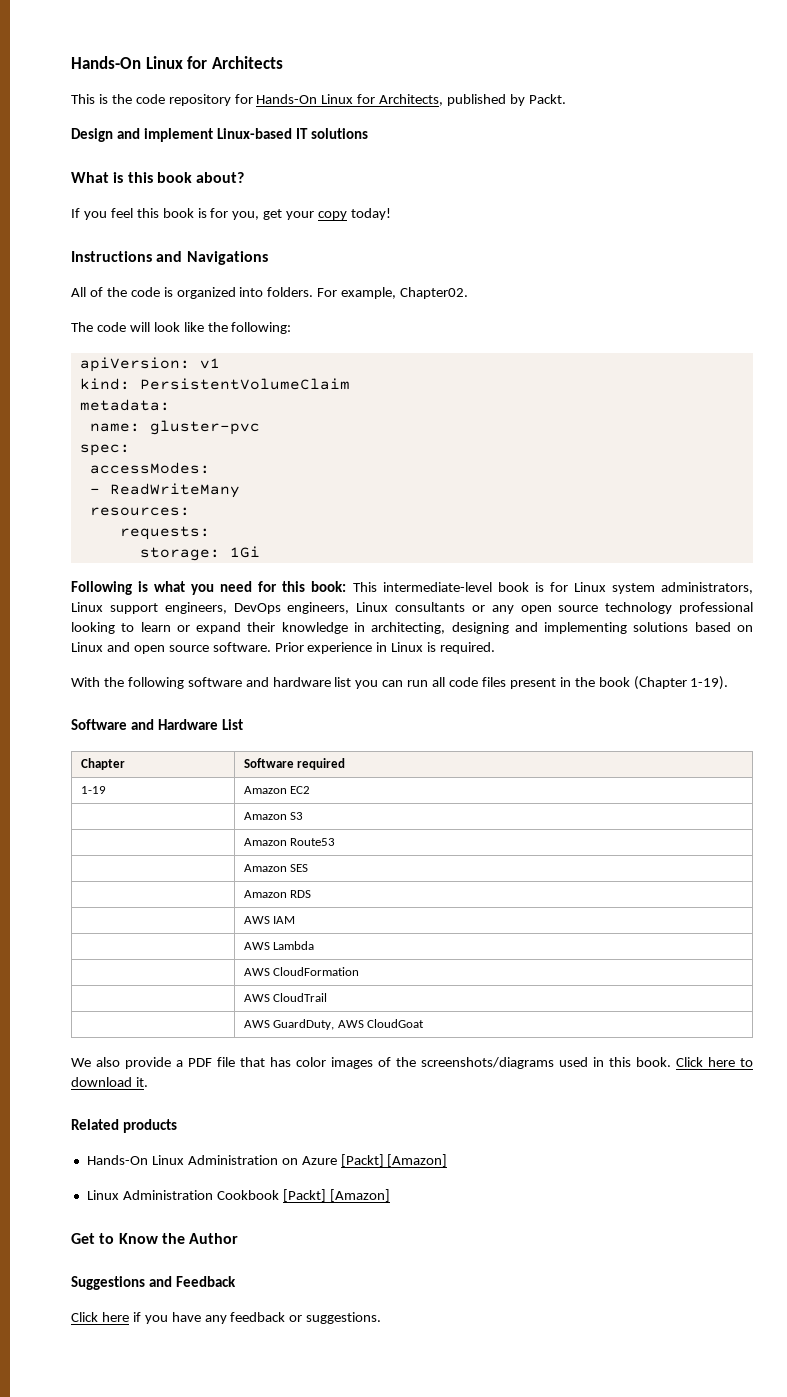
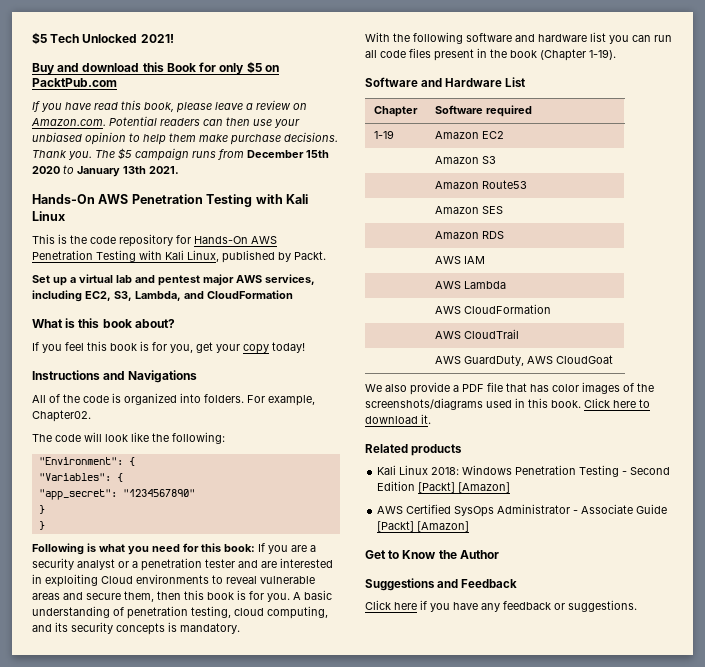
- Hands-On Linux for Architects
+ $5 Tech Unlocked 2021!
+ Buy and download this Book for only $5 on PacktPub.com
+ If you have read this book, please leave a review on Amazon.com. Potential readers can then use your unbiased opinion to help them make purchase decisions. Thank you. The $5 campaign runs from December 15th 2020 to January 13th 2021.
+ Hands-On AWS Penetration Testing with Kali Linux
- This is the code repository for Hands-On Linux for Architects, published by Packt.
- Design and implement Linux-based IT solutions
+ This is the code repository for Hands-On AWS Penetration Testing with Kali Linux, published by Packt.
+ Set up a virtual lab and pentest major AWS services, including EC2, S3, Lambda, and CloudFormation
- apiVersion: v1
- kind: PersistentVolumeClaim
- metadata:
- name: gluster-pvc
- spec:
- accessModes:
- - ReadWriteMany
- resources:
- requests:
- storage: 1Gi
+ "Environment": {
+ "Variables": {
+ "app_secret": "1234567890"
+ }
+ }
- Following is what you need for this book: This intermediate-level book is for Linux system administrators, Linux support engineers, DevOps engineers, Linux consultants or any open source technology professional looking to learn or expand their knowledge in architecting, designing and implementing solutions based on Linux and open source software. Prior experience in Linux is required.
+ Following is what you need for this book: If you are a security analyst or a penetration tester and are interested in exploiting Cloud environments to reveal vulnerable areas and secure them, then this book is for you. A basic understanding of penetration testing, cloud computing, and its security concepts is mandatory.
- Hands-On Linux Administration on Azure [Packt] [Amazon]
- Linux Administration Cookbook [Packt] [Amazon]
+ Kali Linux 2018: Windows Penetration Testing - Second Edition [Packt] [Amazon]
+ AWS Certified SysOps Administrator - Associate Guide [Packt] [Amazon]

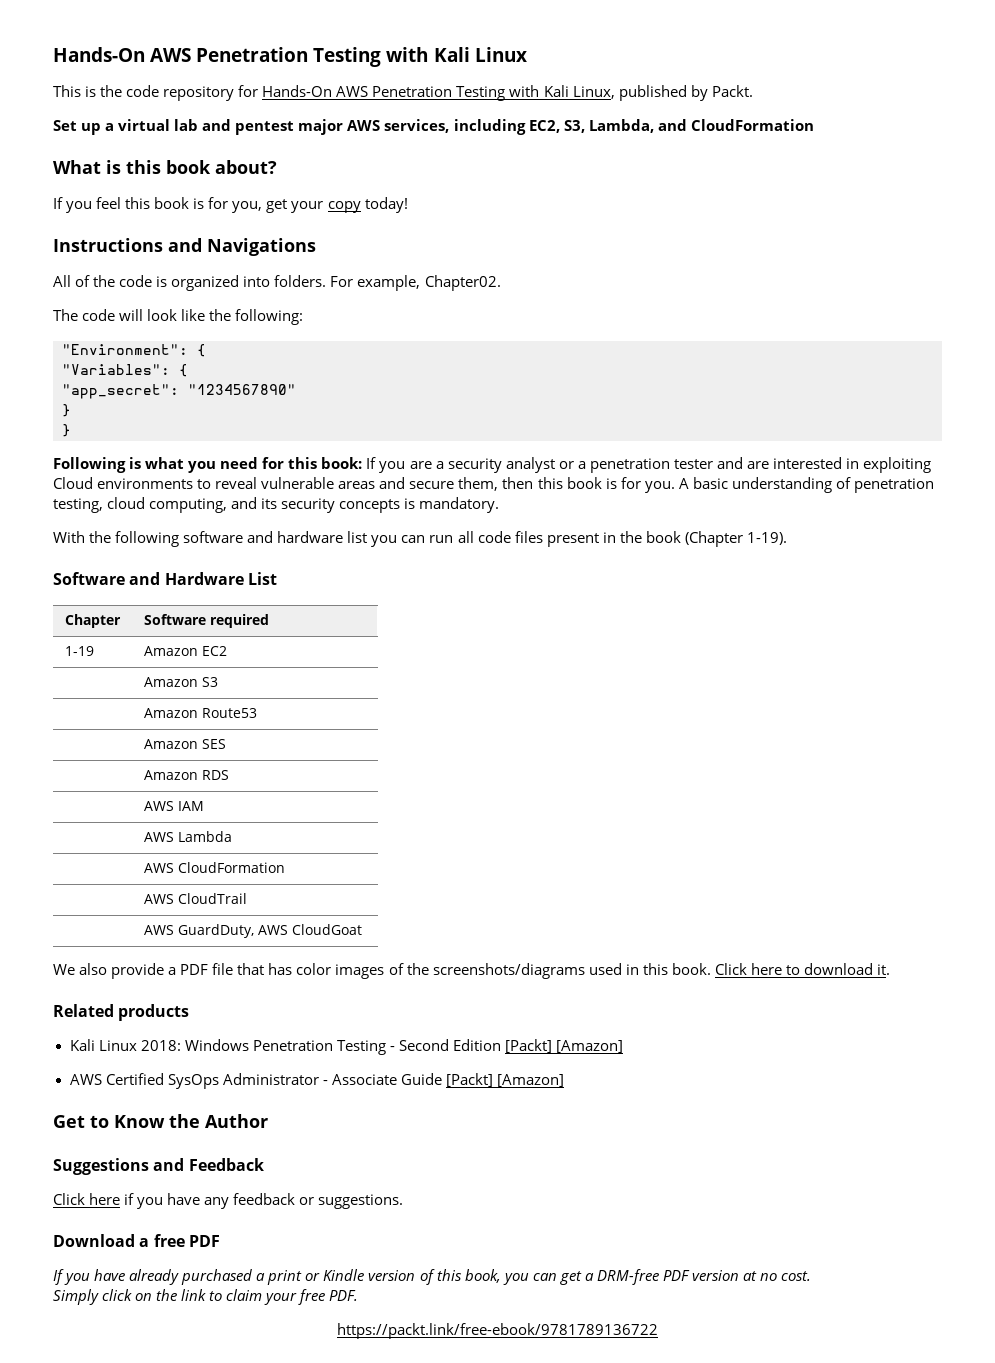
- $5 Tech Unlocked 2021!
- Buy and download this Book for only $5 on PacktPub.com
- If you have read this book, please leave a review on Amazon.com. Potential readers can then use your unbiased opinion to help them make purchase decisions. Thank you. The $5 campaign runs from December 15th 2020 to January 13th 2021.
+ Download a free PDF
+ If you have already purchased a print or Kindle version of this book, you can get a DRM-free PDF version at no cost.
+ Simply click on the link to claim your free PDF.
+ https://packt.link/free-ebook/9781789136722

